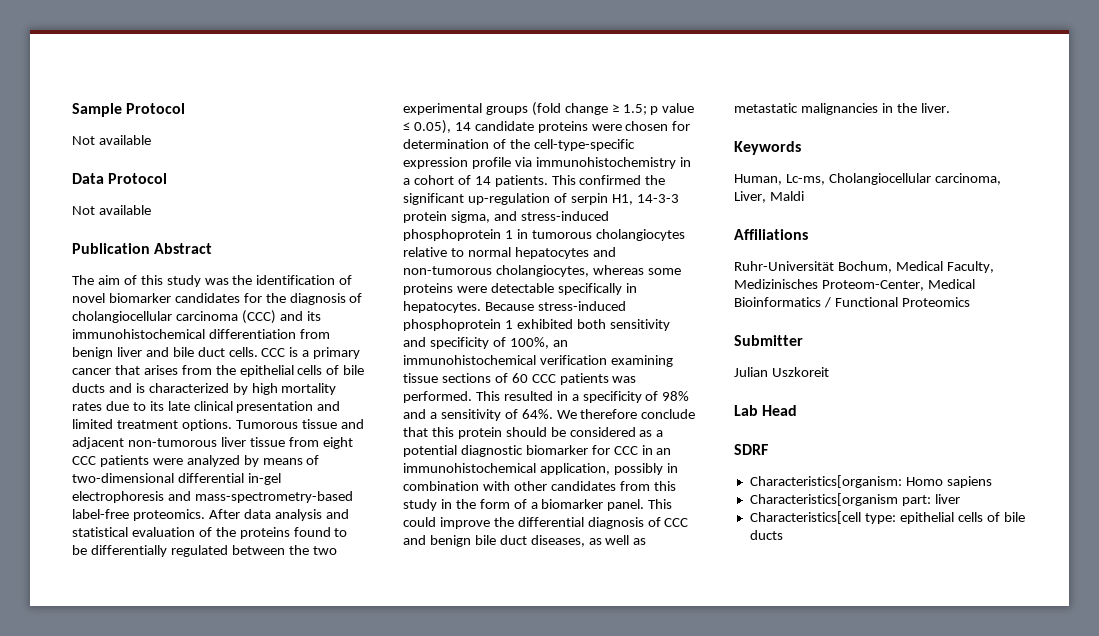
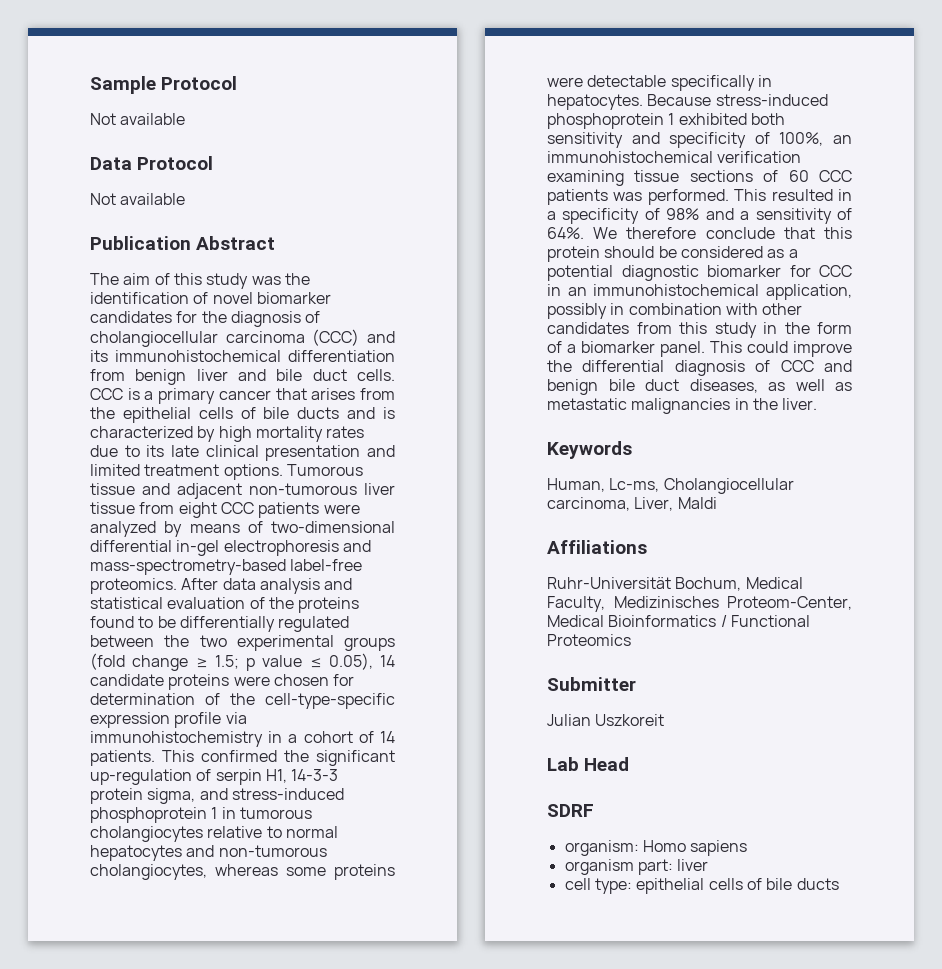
- Characteristics[organism: Homo sapiens
+ organism: Homo sapiens
- Characteristics[organism part: liver
+ organism part: liver
- Characteristics[cell type: epithelial cells of bile ducts
+ cell type: epithelial cells of bile ducts

